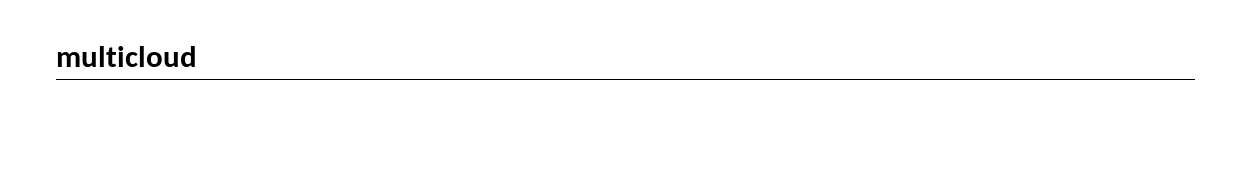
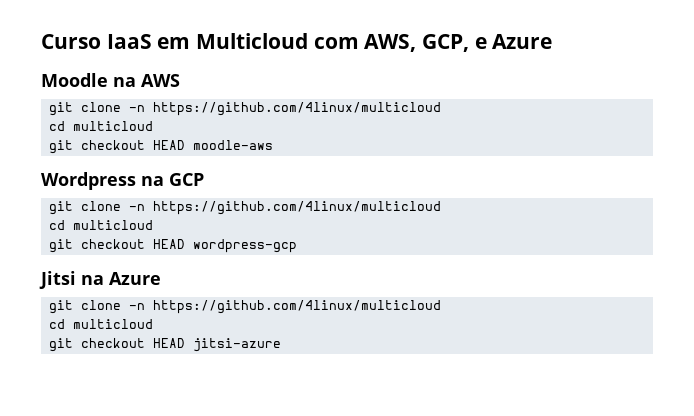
- multicloud
+ Curso IaaS em Multicloud com AWS, GCP, e Azure
+ Moodle na AWS
+ git clone -n https://github.com/4linux/multicloud
+ cd multicloud
+ git checkout HEAD moodle-aws
+ Wordpress na GCP
+ git clone -n https://github.com/4linux/multicloud
+ cd multicloud
+ git checkout HEAD wordpress-gcp
+ Jitsi na Azure
+ git clone -n https://github.com/4linux/multicloud
+ cd multicloud
+ git checkout HEAD jitsi-azure

